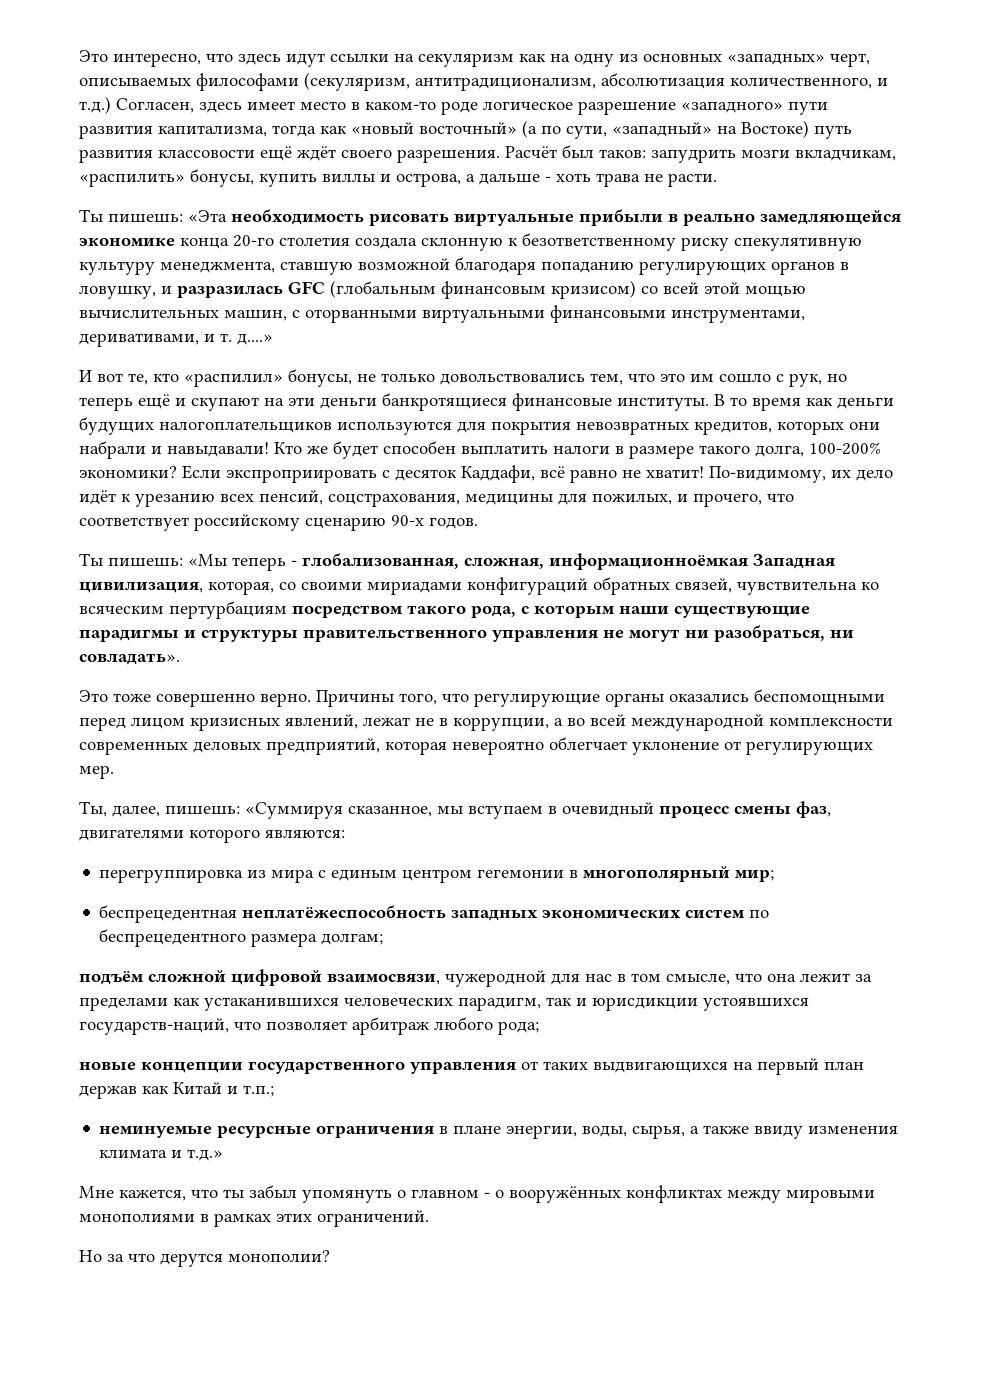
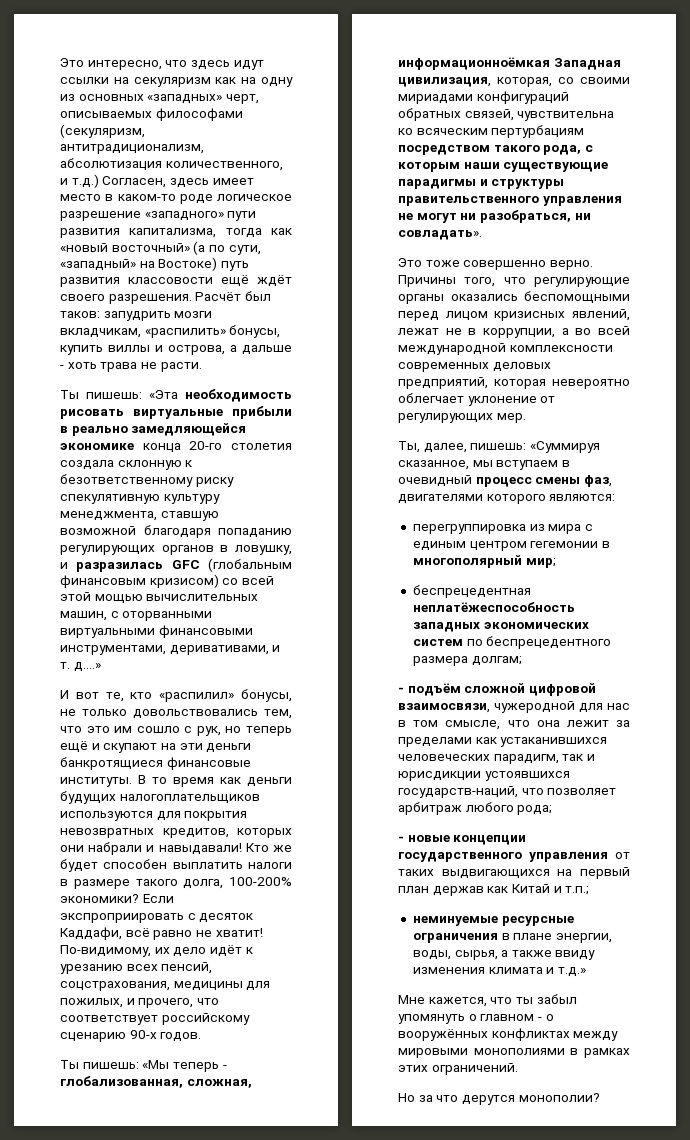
- подъём сложной цифровой взаимосвязи, чужеродной для нас в том смысле, что она лежит за пределами как устаканившихся человеческих парадигм, так и юрисдикции устоявшихся государств-наций, что позволяет арбитраж любого рода;
+ - подъём сложной цифровой взаимосвязи, чужеродной для нас в том смысле, что она лежит за пределами как устаканившихся человеческих парадигм, так и юрисдикции устоявшихся государств-наций, что позволяет арбитраж любого рода;
- новые концепции государственного управления от таких выдвигающихся на первый план держав как Китай и т.п.;
+ - новые концепции государственного управления от таких выдвигающихся на первый план держав как Китай и т.п.;

